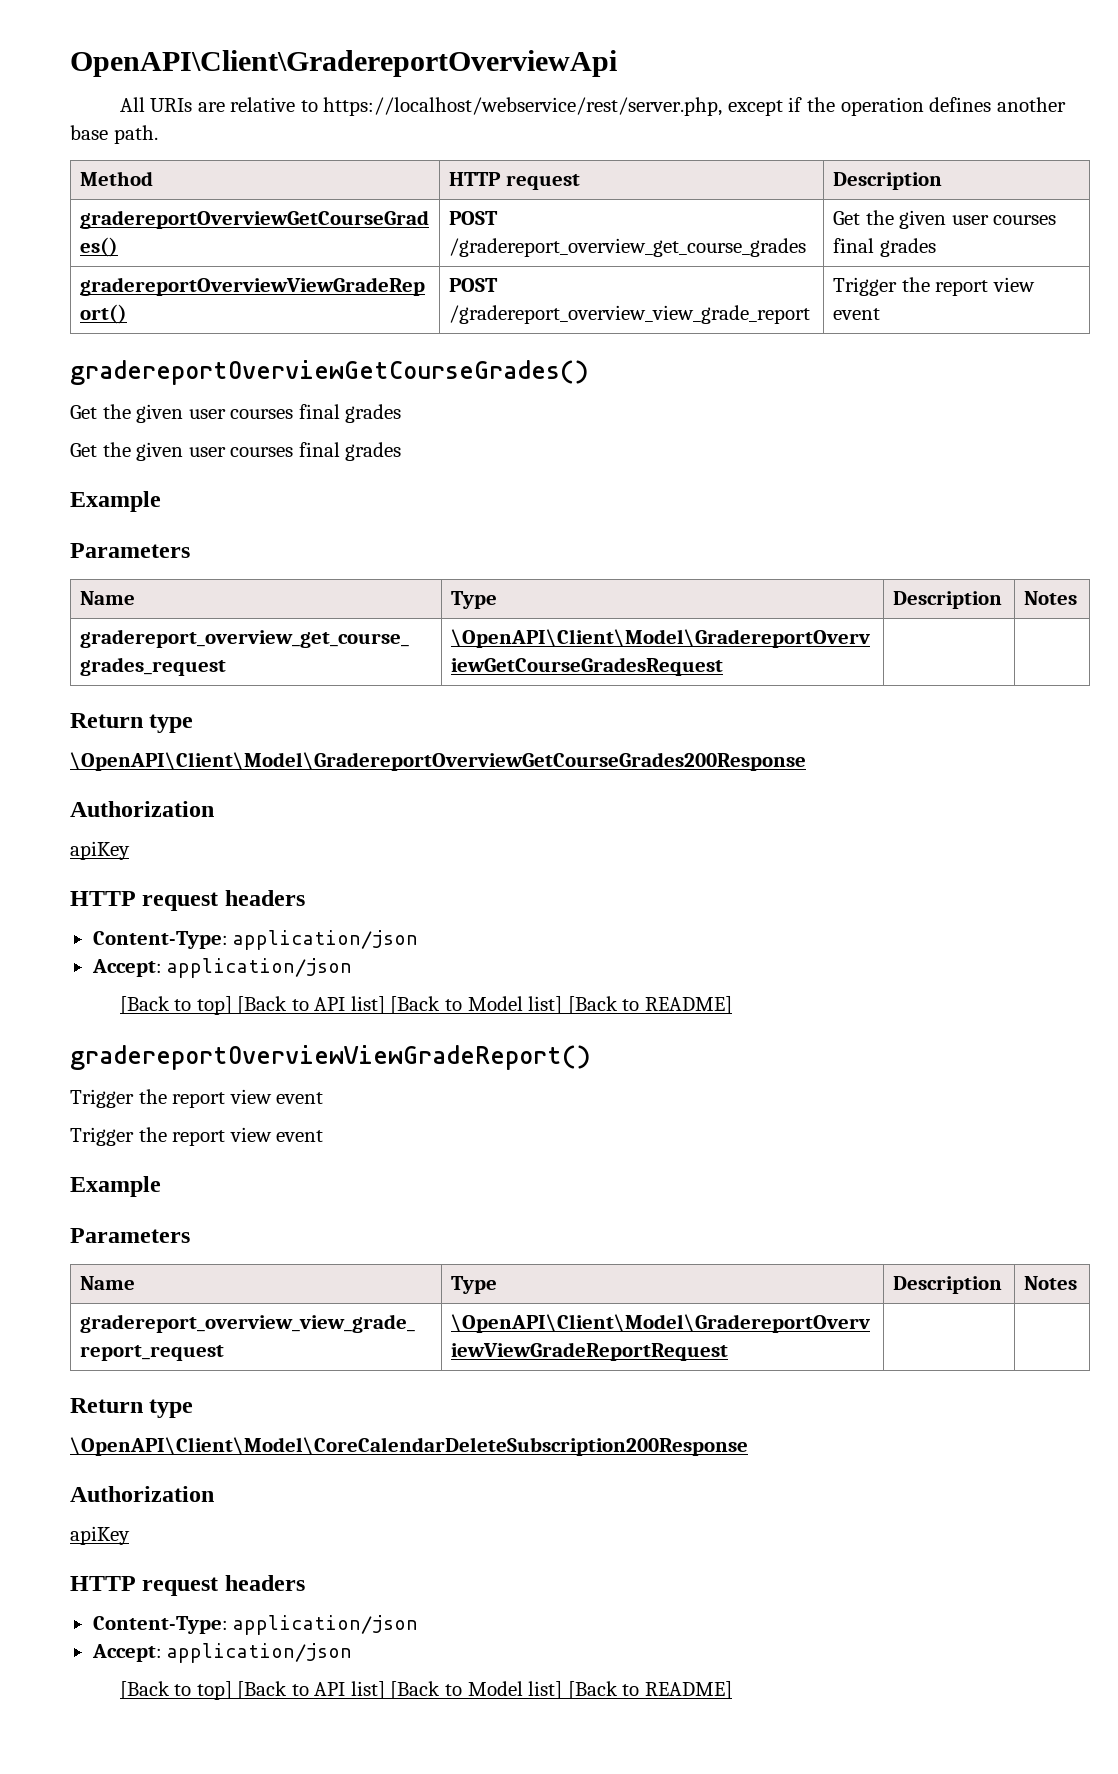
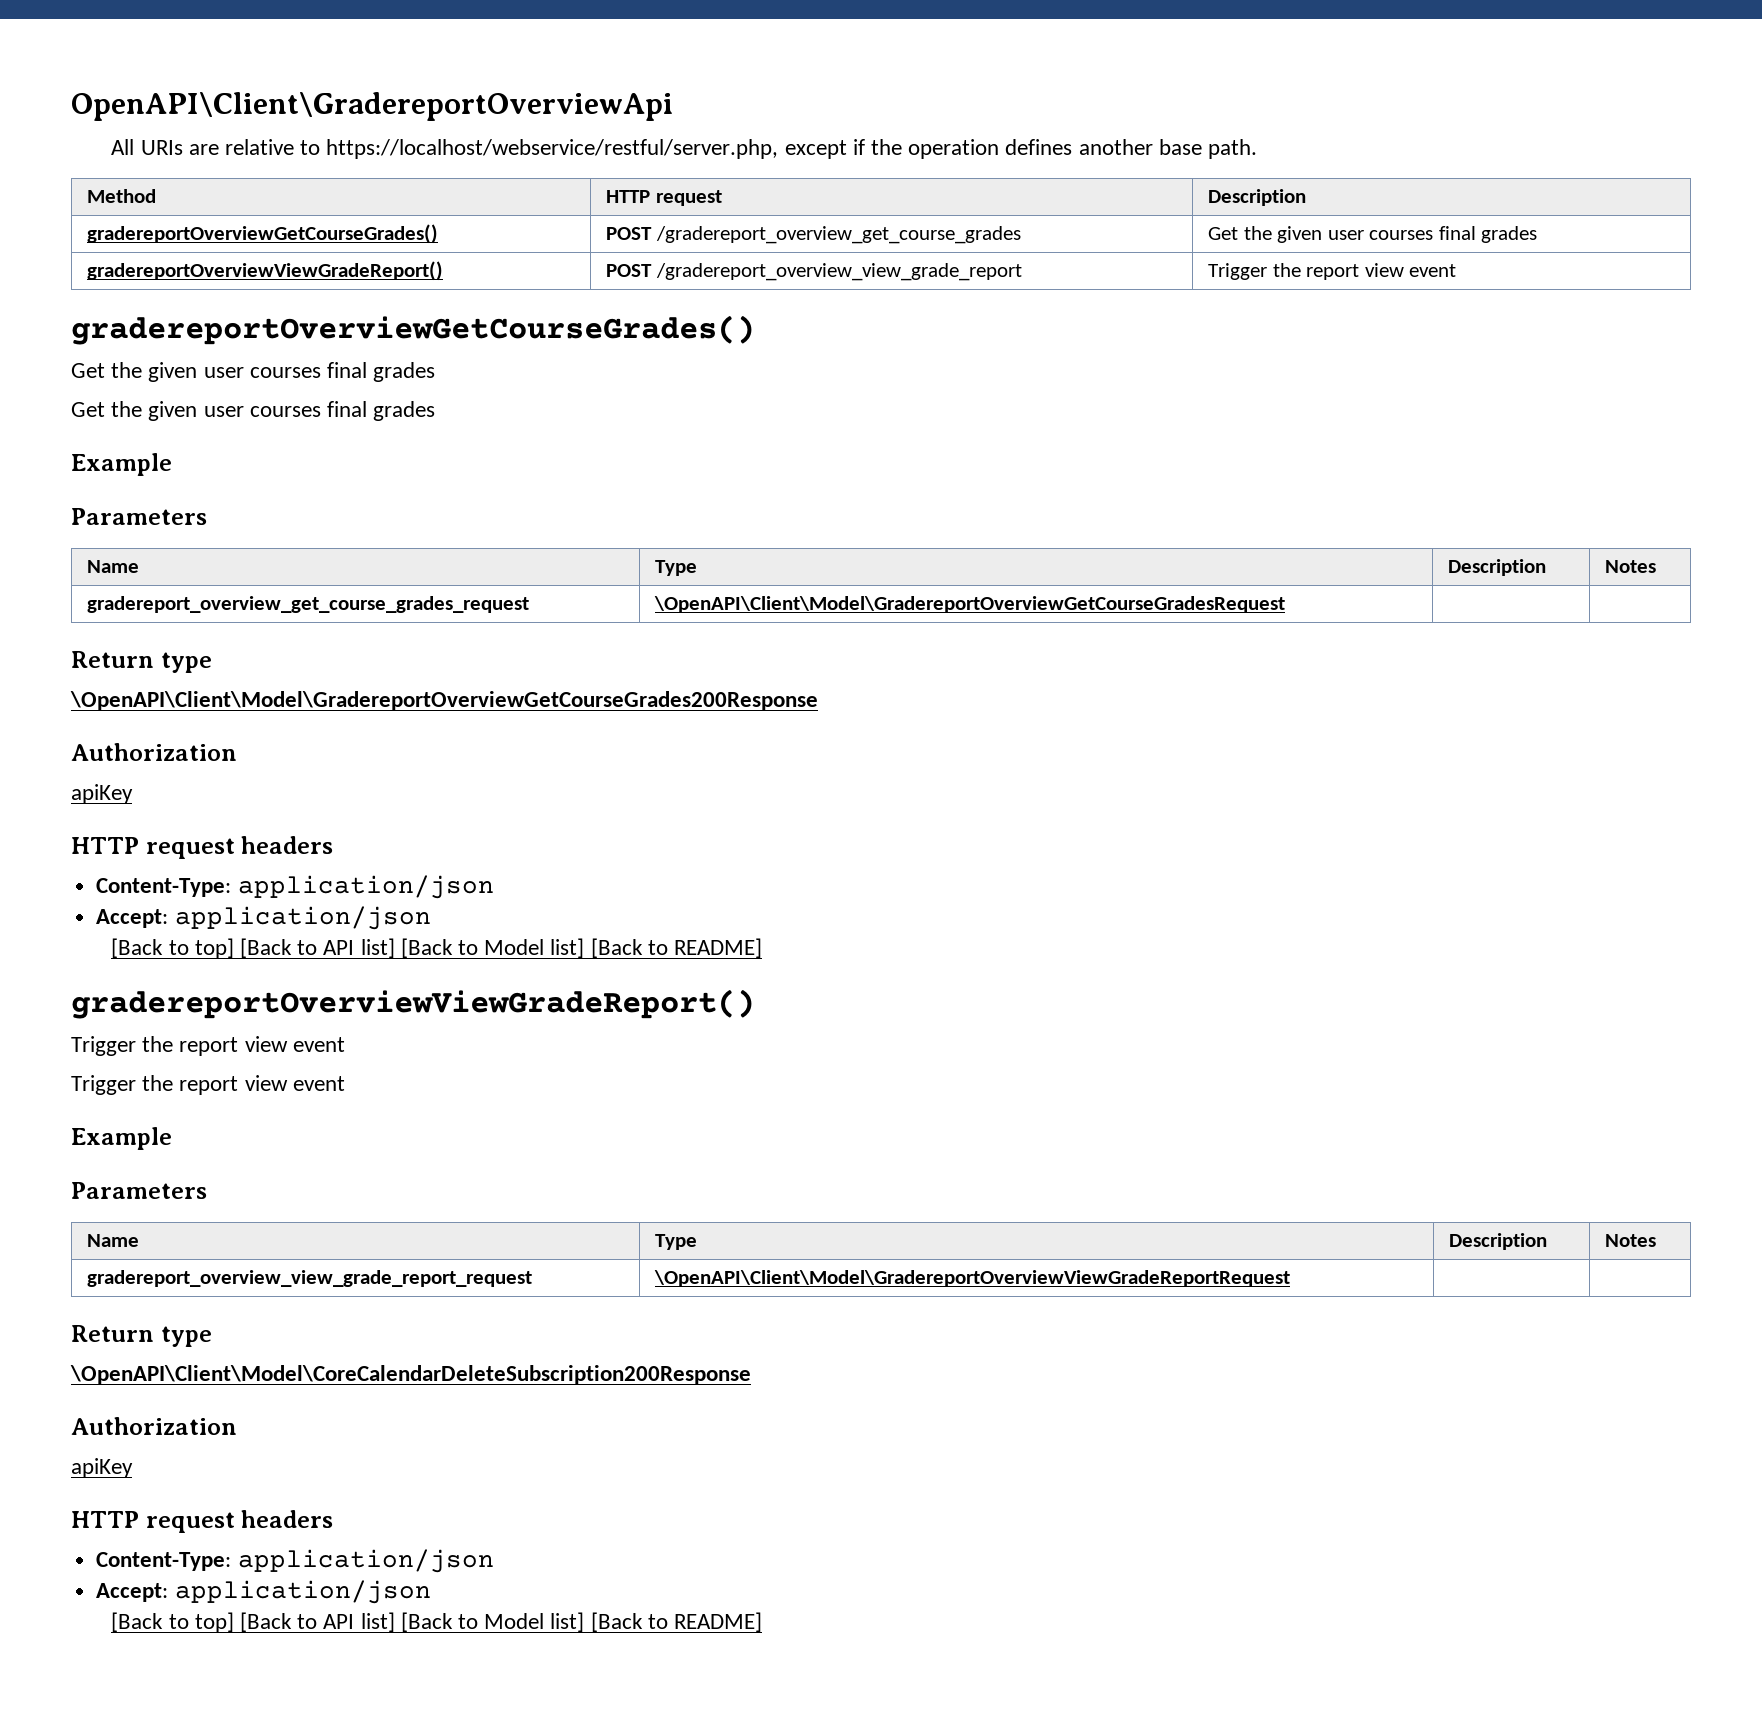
- All URIs are relative to https://localhost/webservice/rest/server.php, except if the operation defines another base path.
+ All URIs are relative to https://localhost/webservice/restful/server.php, except if the operation defines another base path.

